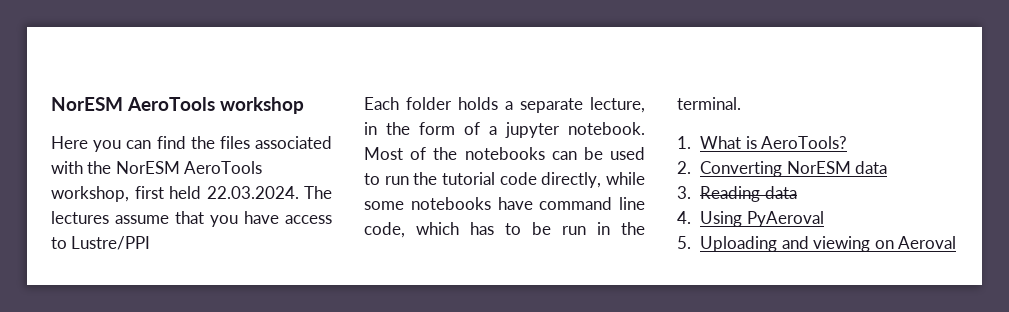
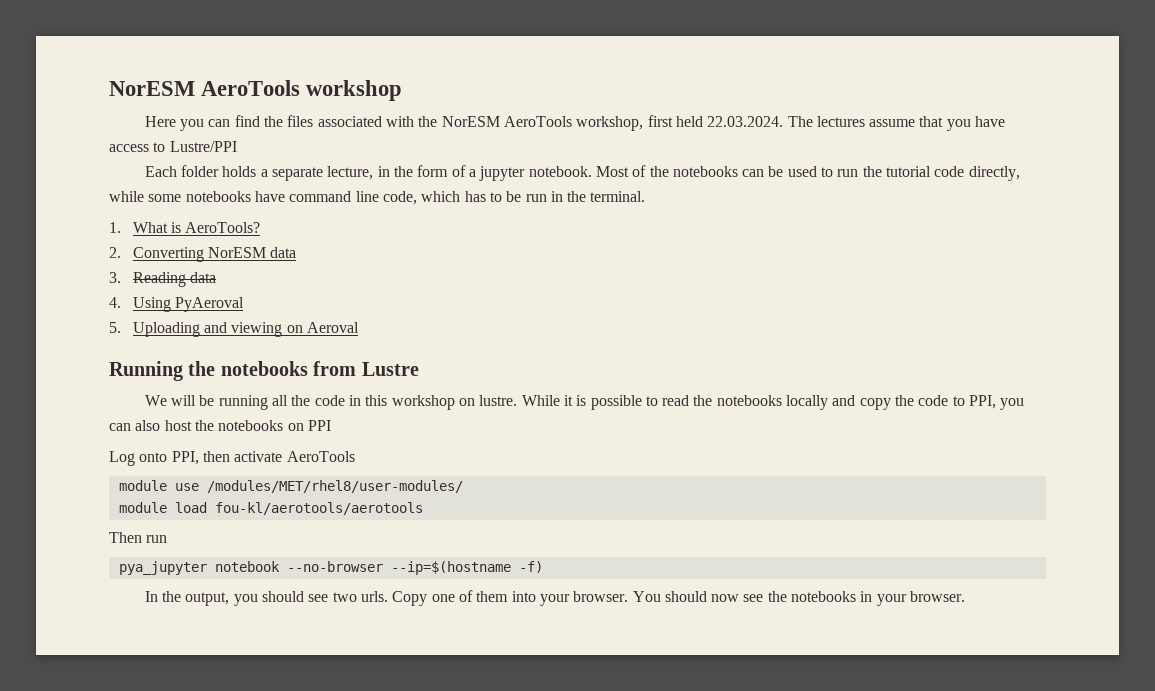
+ Running the notebooks from Lustre
+ We will be running all the code in this workshop on lustre. While it is possible to read the notebooks locally and copy the code to PPI, you can also host the notebooks on PPI
+ Log onto PPI, then activate AeroTools
+ module use /modules/MET/rhel8/user-modules/
+ module load fou-kl/aerotools/aerotools
+ Then run
+ pya_jupyter notebook --no-browser --ip=$(hostname -f)
+ In the output, you should see two urls. Copy one of them into your browser. You should now see the notebooks in your browser.

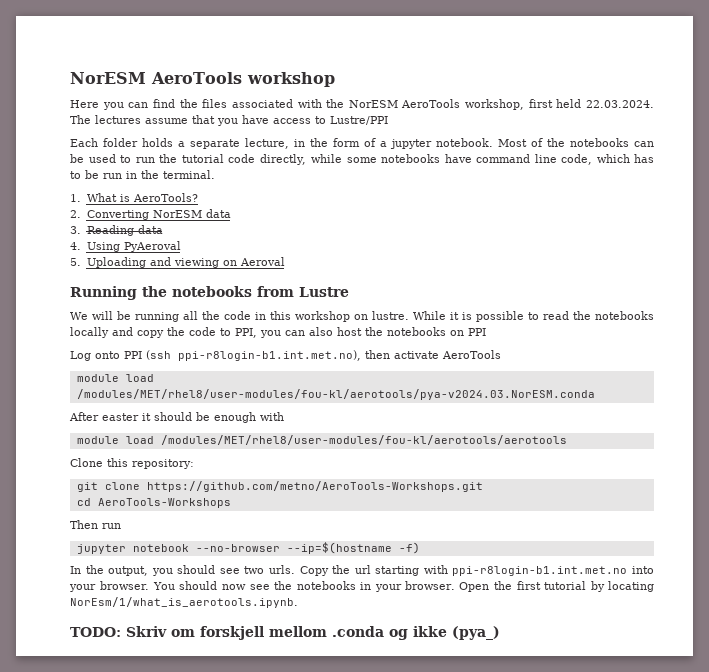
- Log onto PPI, then activate AeroTools
+ Log onto PPI (ssh ppi-r8login-b1.int.met.no), then activate AeroTools
- module use /modules/MET/rhel8/user-modules/
- module load fou-kl/aerotools/aerotools
+ module load /modules/MET/rhel8/user-modules/fou-kl/aerotools/pya-v2024.03.NorESM.conda
+ After easter it should be enough with
+ module load /modules/MET/rhel8/user-modules/fou-kl/aerotools/aerotools
+ Clone this repository:
+ git clone https://github.com/metno/AeroTools-Workshops.git
+ cd AeroTools-Workshops
- pya_jupyter notebook --no-browser --ip=$(hostname -f)
+ jupyter notebook --no-browser --ip=$(hostname -f)
- Copy one of them into your browser.
+ Copy the url starting with ppi-r8login-b1.int.met.no into your browser.
+ Open the first tutorial by locating NorEsm/1/what_is_aerotools.ipynb.
+ TODO: Skriv om forskjell mellom .conda og ikke (pya_)

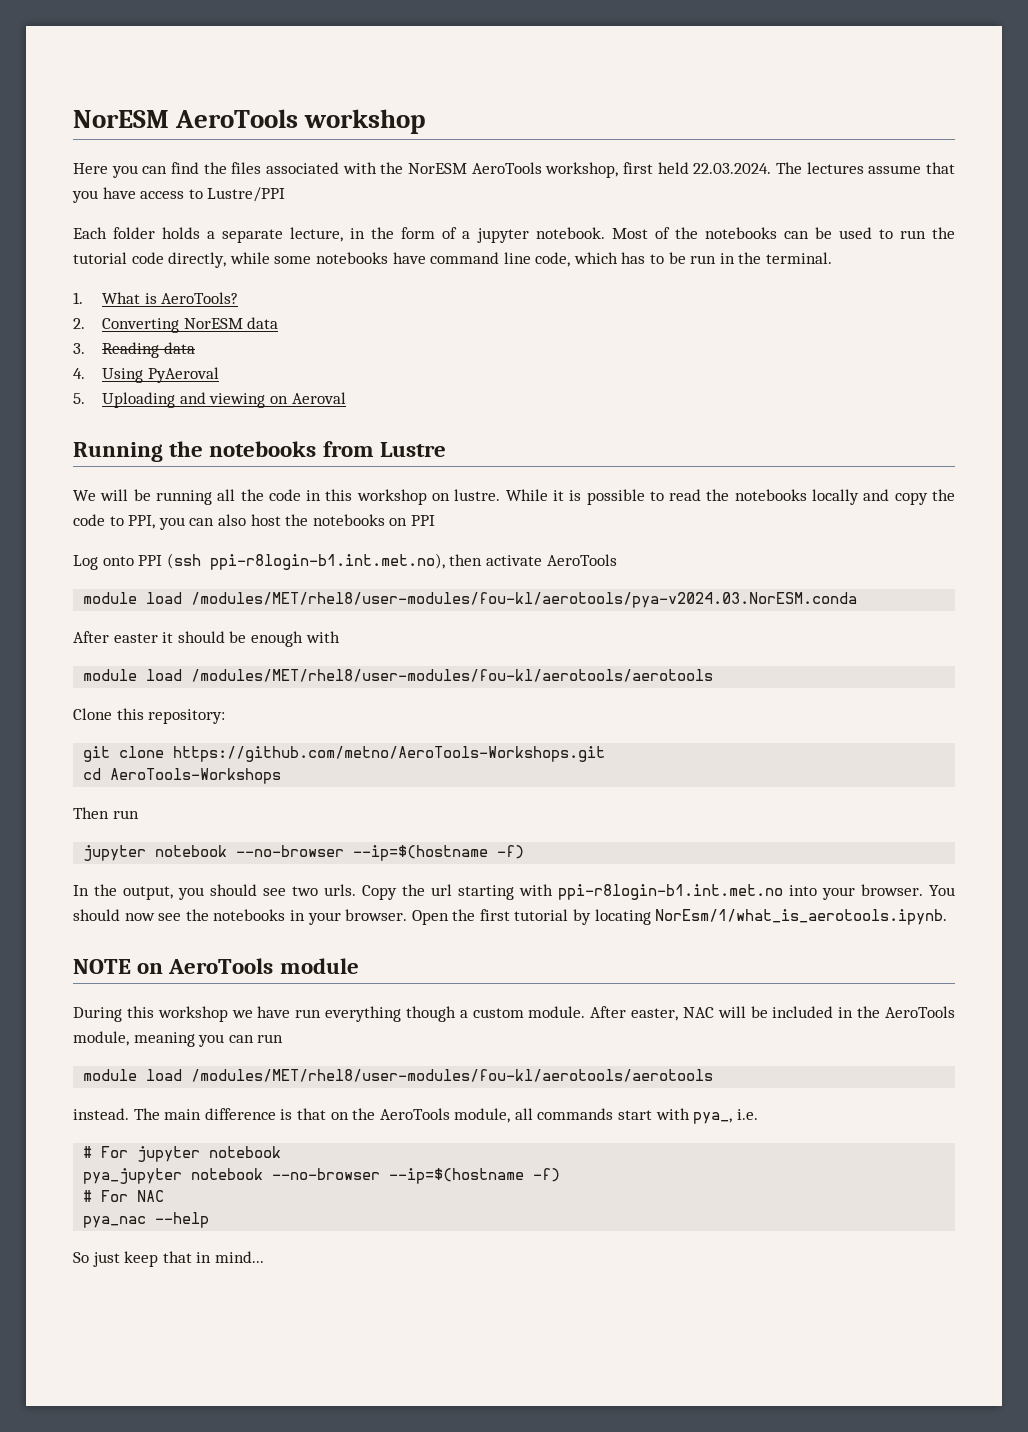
- TODO: Skriv om forskjell mellom .conda og ikke (pya_)
+ NOTE on AeroTools module
+ During this workshop we have run everything though a custom module. After easter, NAC will be included in the AeroTools module, meaning you can run
+ module load /modules/MET/rhel8/user-modules/fou-kl/aerotools/aerotools
+ instead. The main difference is that on the AeroTools module, all commands start with pya_, i.e.
+ # For jupyter notebook
+ pya_jupyter notebook --no-browser --ip=$(hostname -f)
+ # For NAC
+ pya_nac --help
+ So just keep that in mind...

